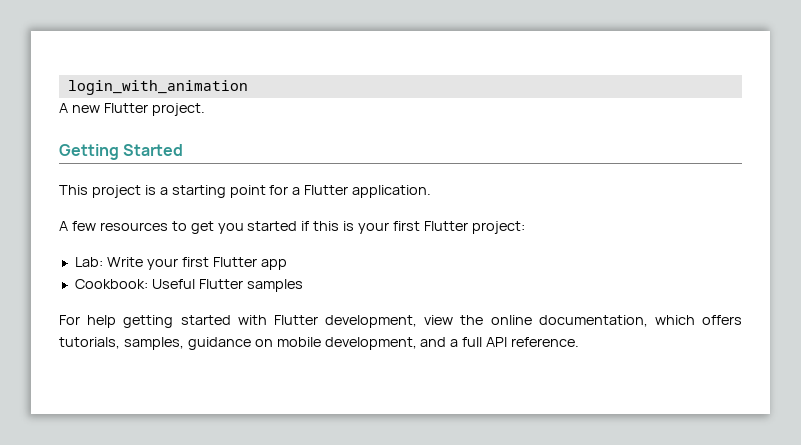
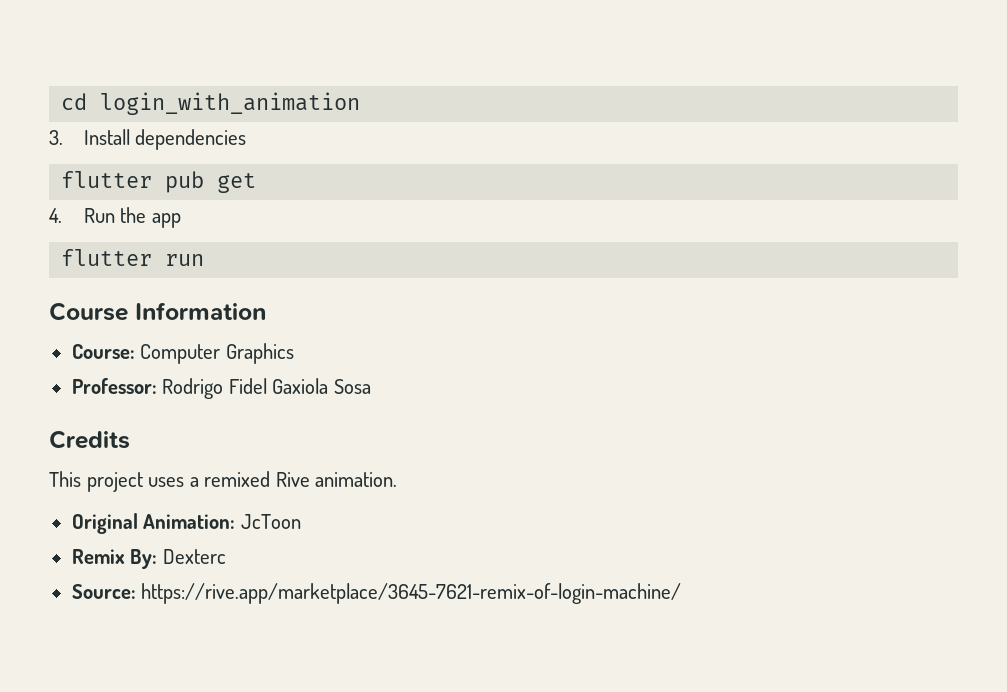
- login_with_animation
+ cd login_with_animation
- A new Flutter project.
- Getting Started
- This project is a starting point for a Flutter application.
- A few resources to get you started if this is your first Flutter project:
- Lab: Write your first Flutter app
- Cookbook: Useful Flutter samples
- For help getting started with Flutter development, view the online documentation, which offers tutorials, samples, guidance on mobile development, and a full API reference.
+ 3. Install dependencies
+ flutter pub get
+ 4. Run the app
+ flutter run
+ Course Information
+ Course: Computer Graphics
+ Professor: Rodrigo Fidel Gaxiola Sosa
+ Credits
+ This project uses a remixed Rive animation.
+ Original Animation: JcToon
+ Remix By: Dexterc
+ Source: https://rive.app/marketplace/3645-7621-remix-of-login-machine/

